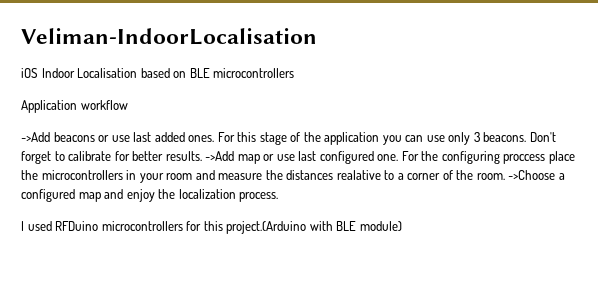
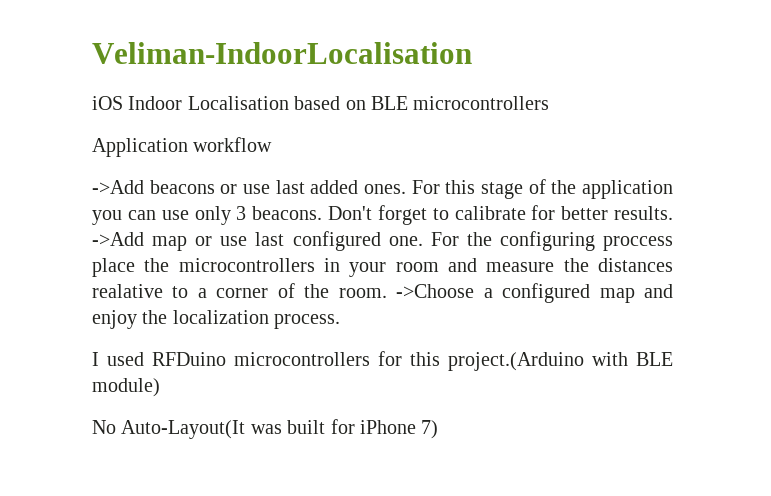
+ No Auto-Layout(It was built for iPhone 7)

